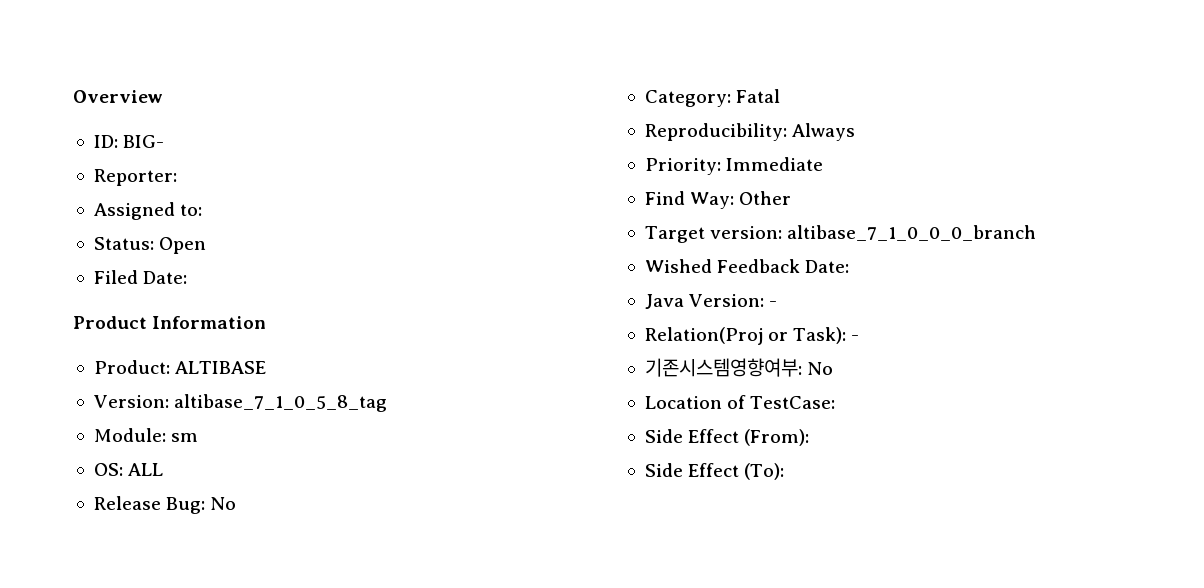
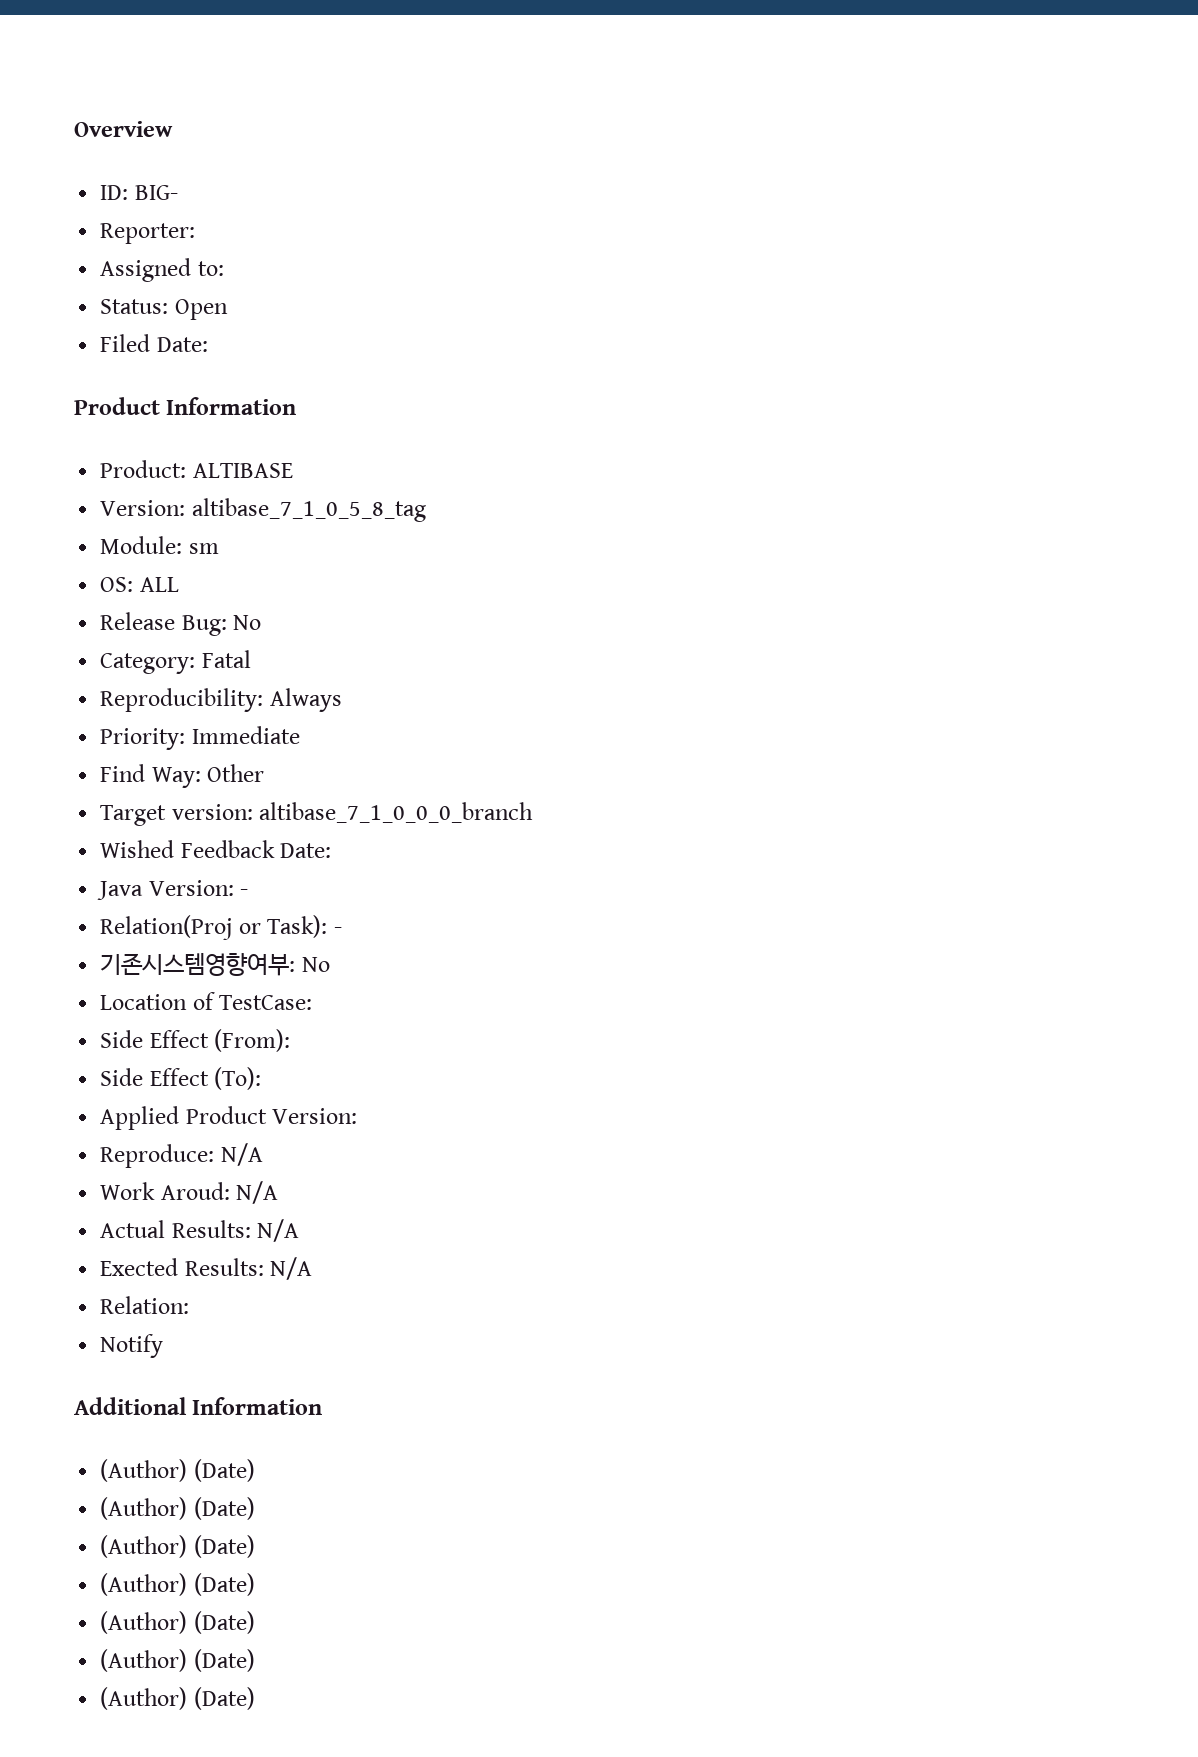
+ Applied Product Version:
+ Reproduce: N/A
+ Work Aroud: N/A
+ Actual Results: N/A
+ Exected Results: N/A
+ Relation:
+ Notify
+ Additional Information
+ (Author) (Date)
+ (Author) (Date)
+ (Author) (Date)
+ (Author) (Date)
+ (Author) (Date)
+ (Author) (Date)
+ (Author) (Date)

